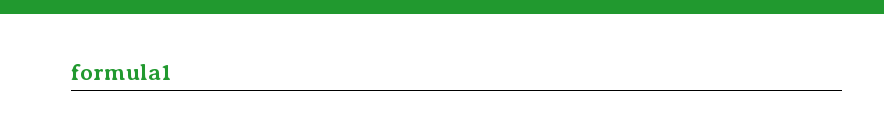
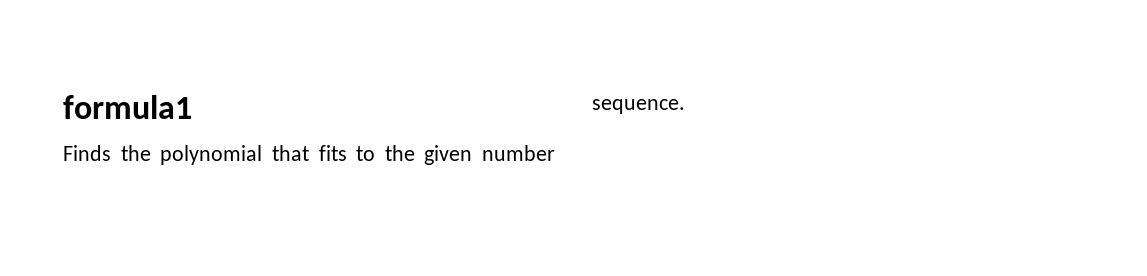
+ Finds the polynomial that fits to the given number sequence.

